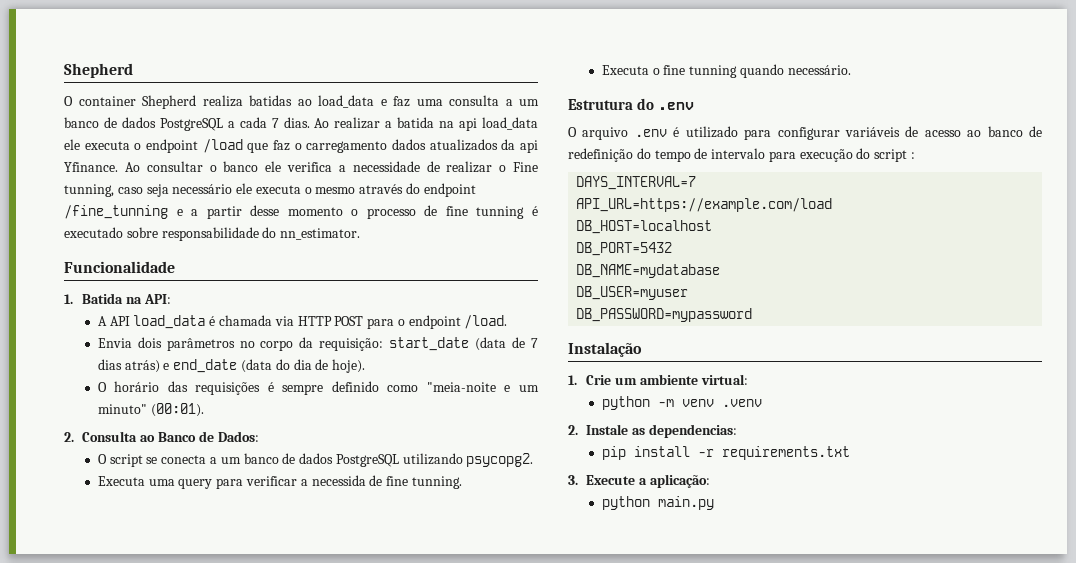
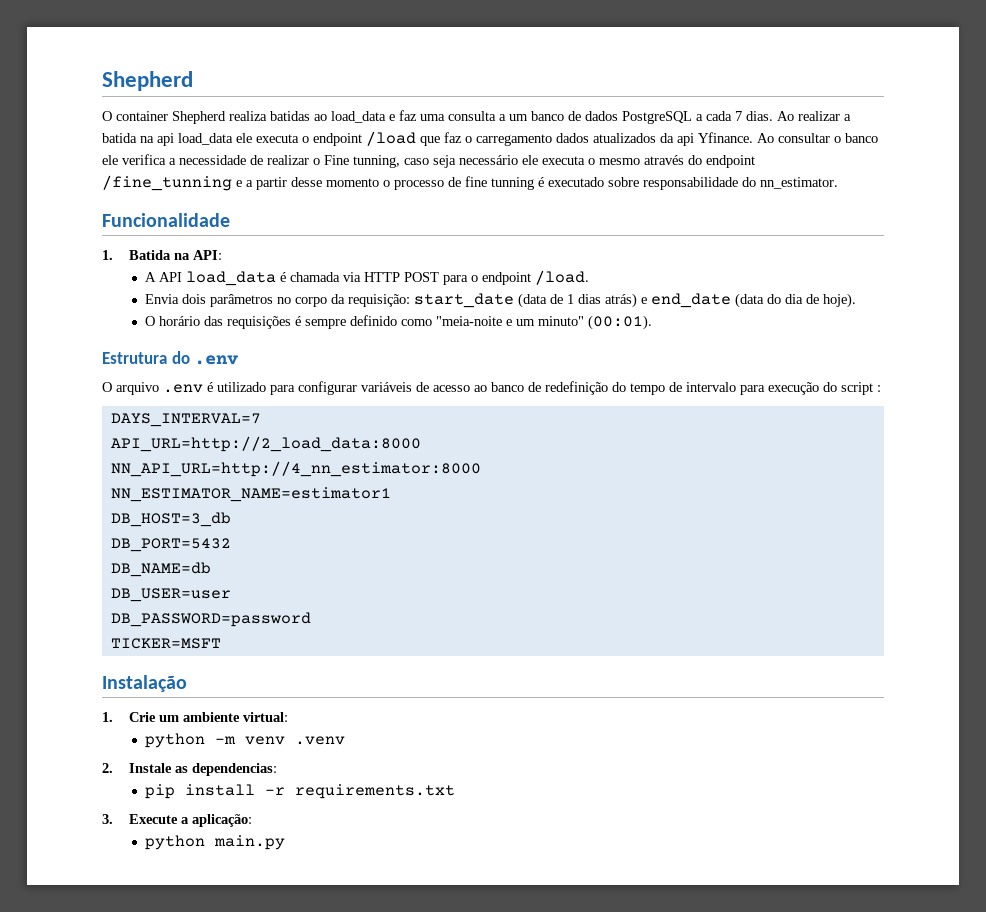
- Envia dois parâmetros no corpo da requisição: start_date (data de 7 dias atrás) e end_date (data do dia de hoje).
+ Envia dois parâmetros no corpo da requisição: start_date (data de 1 dias atrás) e end_date (data do dia de hoje).
- 2. Consulta ao Banco de Dados:
- O script se conecta a um banco de dados PostgreSQL utilizando psycopg2.
- Executa uma query para verificar a necessida de fine tunning.
- Executa o fine tunning quando necessário.
- API_URL=https://example.com/load
- DB_HOST=localhost
+ API_URL=http://2_load_data:8000
+ NN_API_URL=http://4_nn_estimator:8000
+ NN_ESTIMATOR_NAME=estimator1
+ DB_HOST=3_db
  DB_PORT=5432
- DB_NAME=mydatabase
- DB_USER=myuser
- DB_PASSWORD=mypassword
+ DB_NAME=db
+ DB_USER=user
+ DB_PASSWORD=password
+ TICKER=MSFT

